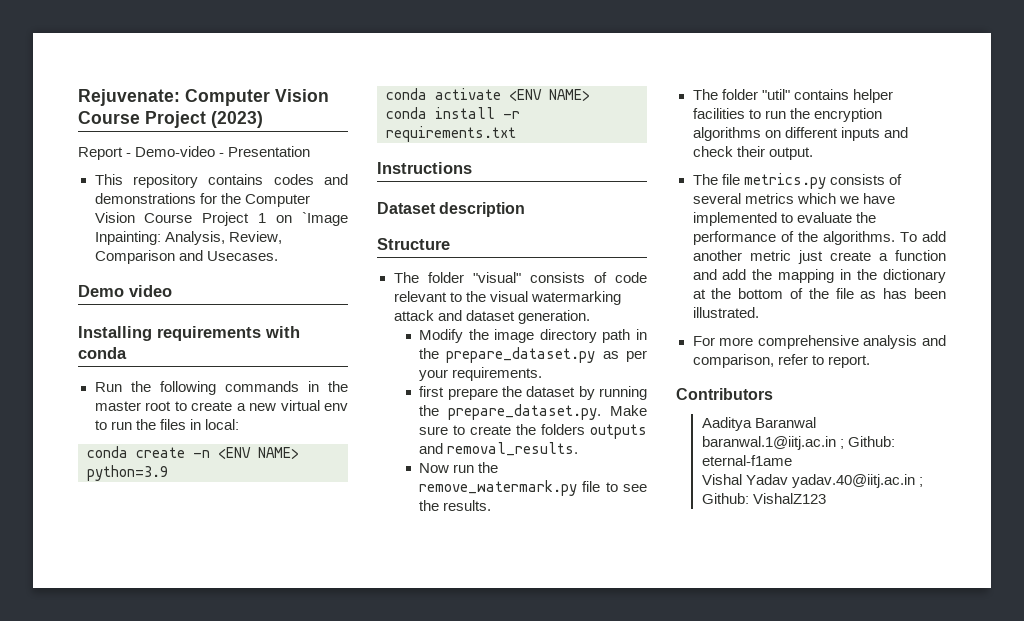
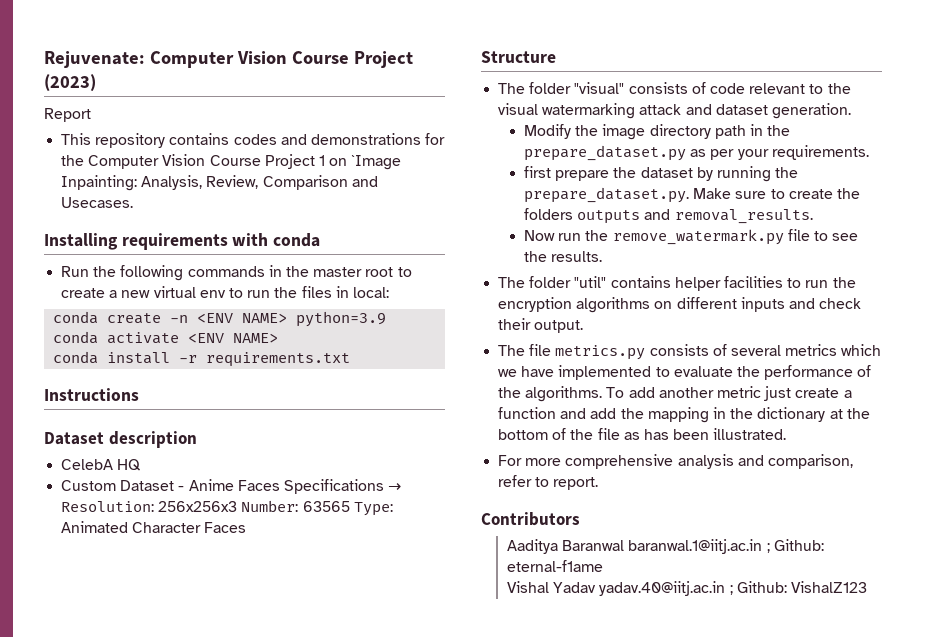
- Report - Demo-video - Presentation
+ Report
- Demo video
+ CelebA HQ
+ Custom Dataset - Anime Faces Specifications → Resolution: 256x256x3 Number: 63565 Type: Animated Character Faces

